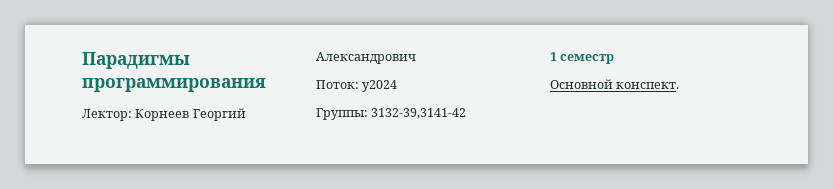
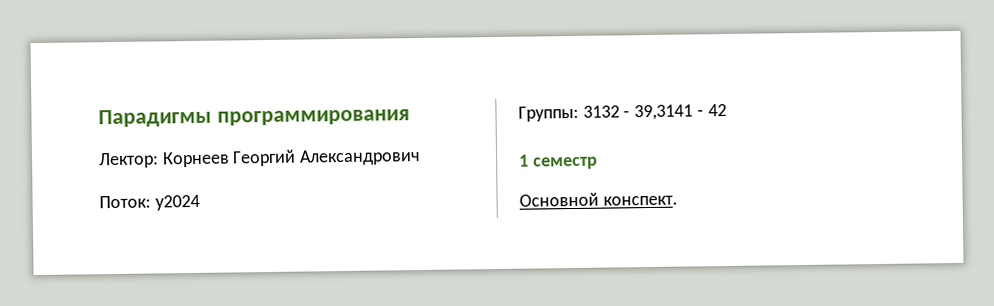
- Группы: 3132-39,3141-42
+ Группы: 3132 - 39,3141 - 42

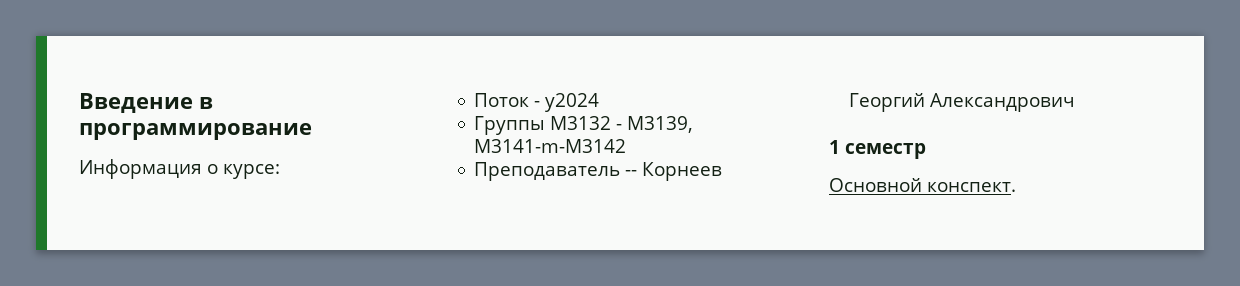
- Парадигмы программирования
- Лектор: Корнеев Георгий Александрович
- Поток: y2024
- Группы: 3132 - 39,3141 - 42
+ Введение в программирование
+ Информация о курсе:
+ Поток - y2024
+ Группы М3132 - М3139, M3141-m-M3142
+ Преподаватель -- Корнеев Георгий Александрович

